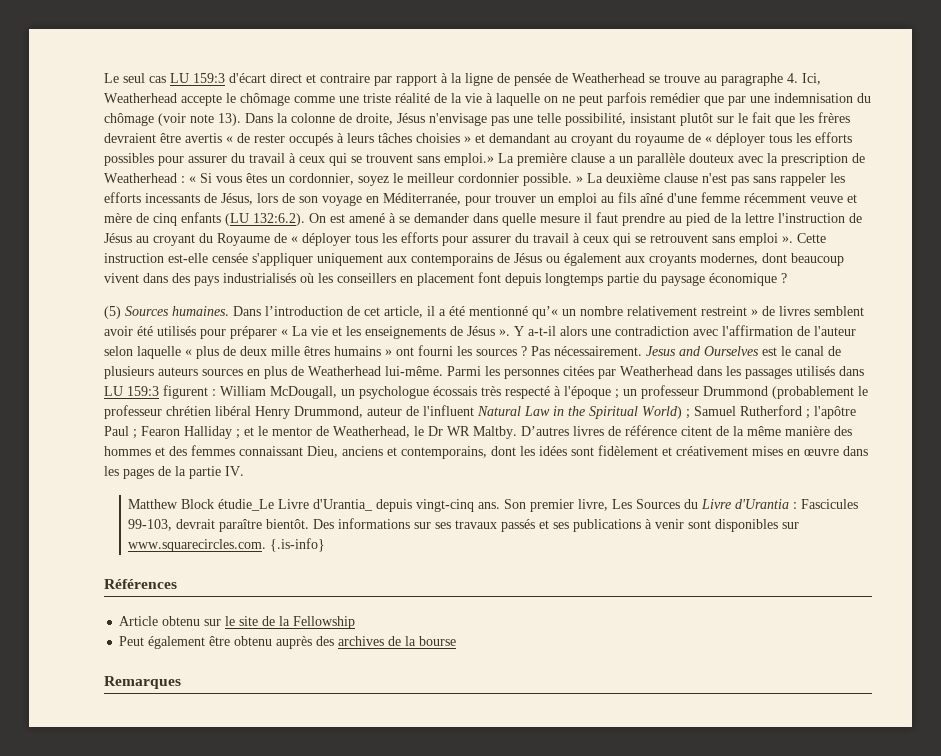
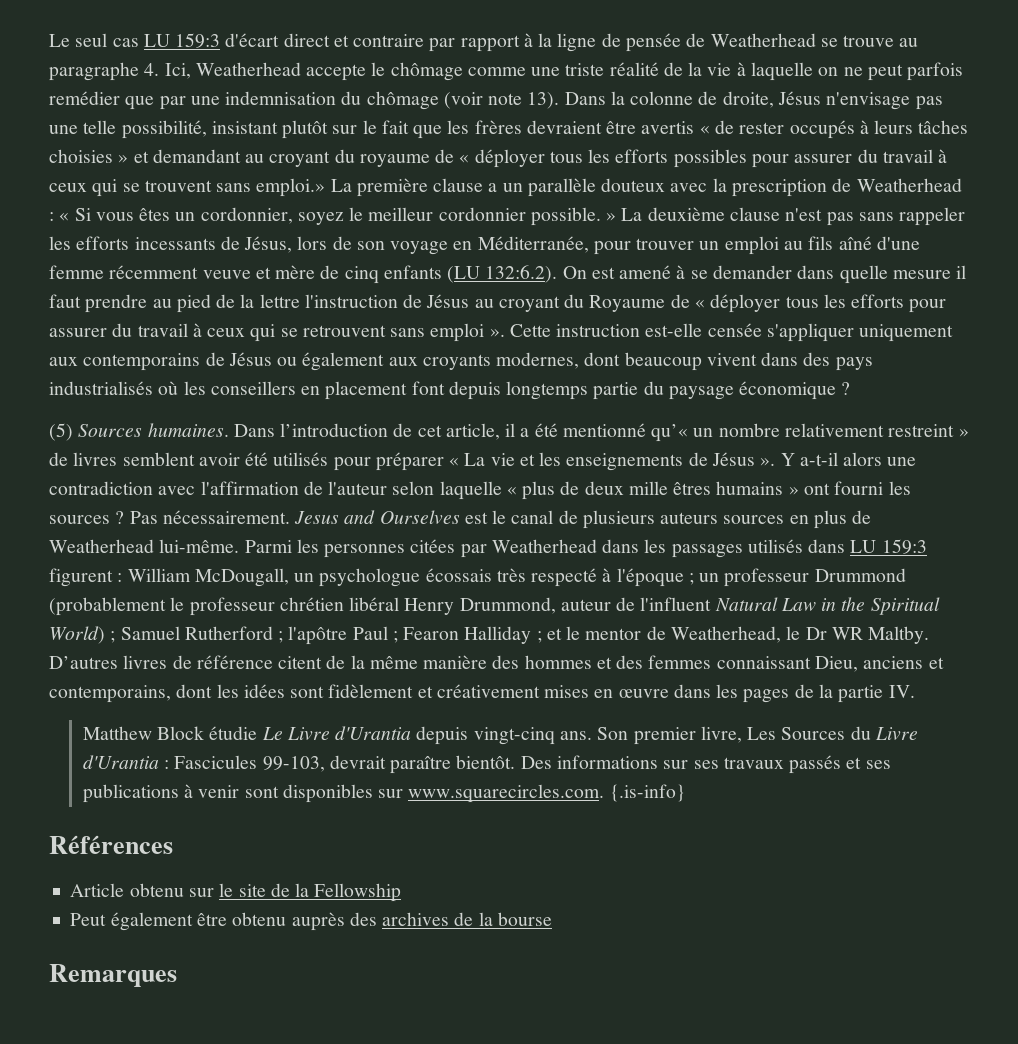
- Matthew Block étudie_Le Livre d'Urantia_ depuis vingt-cinq ans.
+ Matthew Block étudie Le Livre d'Urantia depuis vingt-cinq ans.

